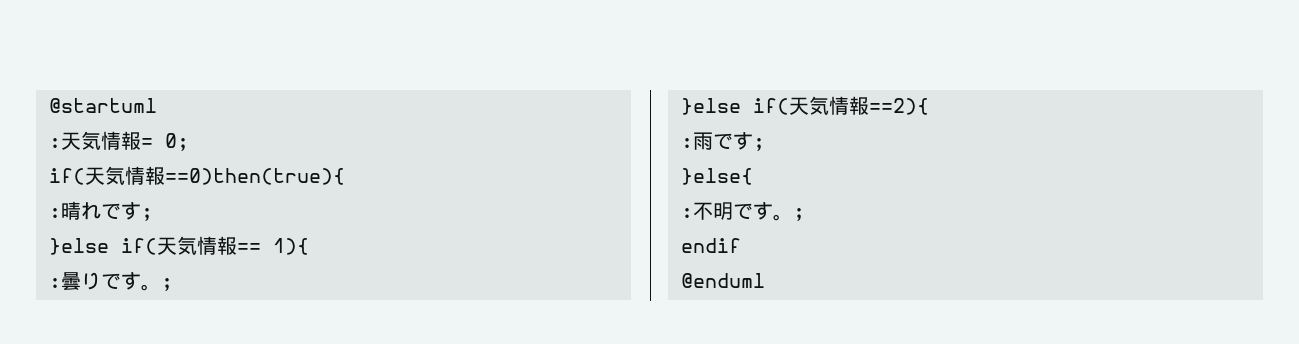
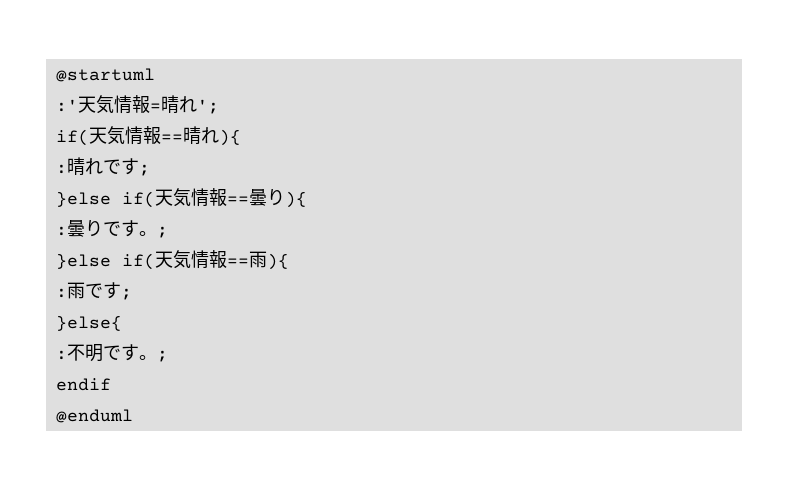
- :天気情報= 0;
- if(天気情報==0)then(true){
+ :'天気情報=晴れ';
+ if(天気情報==晴れ){
- }else if(天気情報== 1){
+ }else if(天気情報==曇り){
- }else if(天気情報==2){
+ }else if(天気情報==雨){

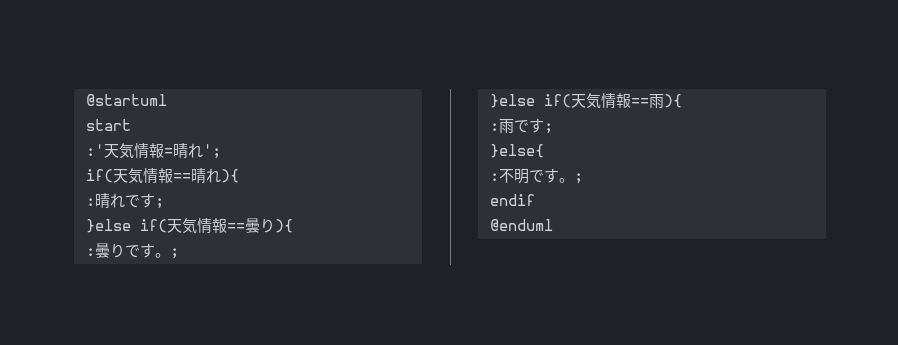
+ start

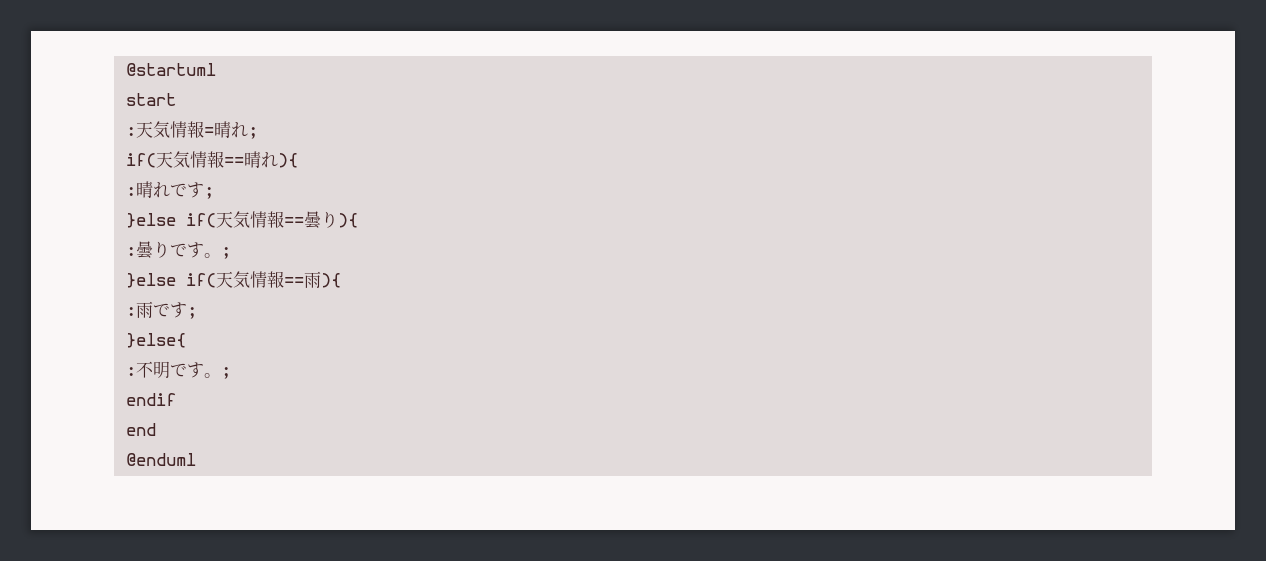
- :'天気情報=晴れ';
+ :天気情報=晴れ;
+ end

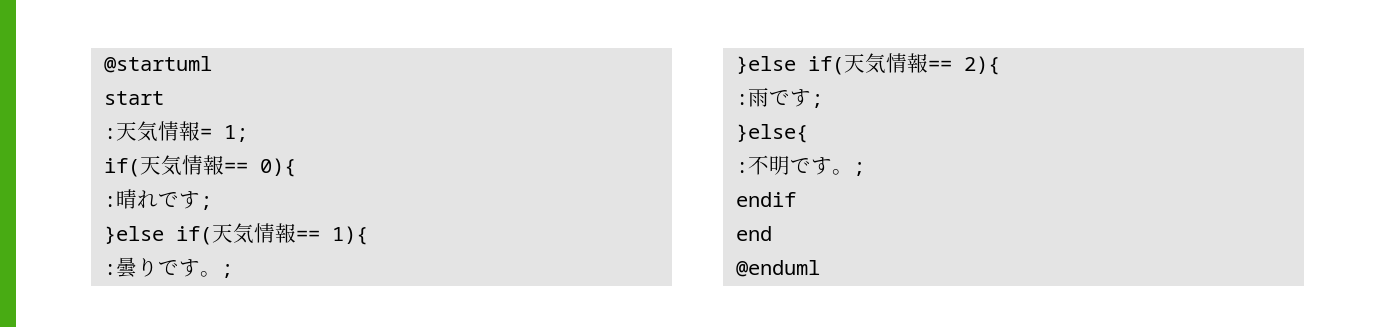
- :天気情報=晴れ;
- if(天気情報==晴れ){
+ :天気情報= 1;
+ if(天気情報== 0){
- }else if(天気情報==曇り){
+ }else if(天気情報== 1){
- }else if(天気情報==雨){
+ }else if(天気情報== 2){

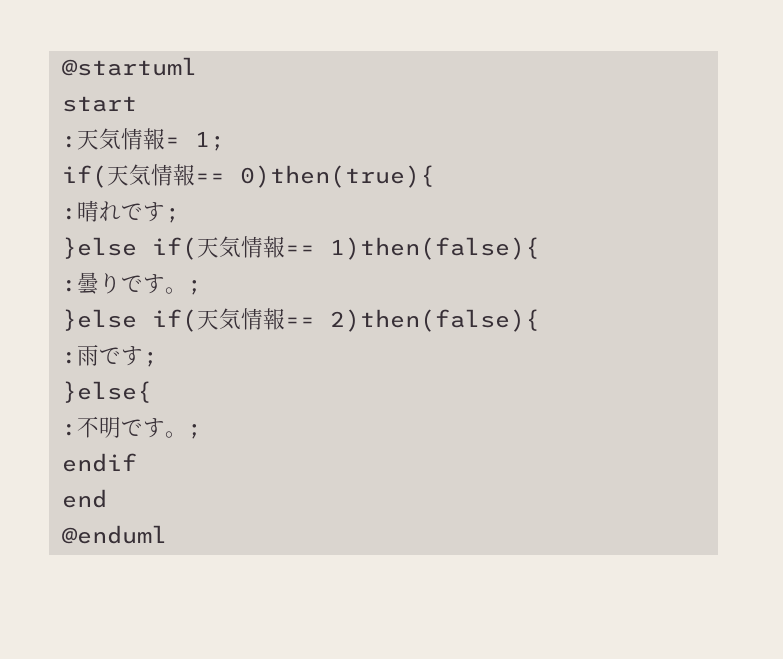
- if(天気情報== 0){
+ if(天気情報== 0)then(true){
- }else if(天気情報== 1){
+ }else if(天気情報== 1)then(false){
- }else if(天気情報== 2){
+ }else if(天気情報== 2)then(false){

